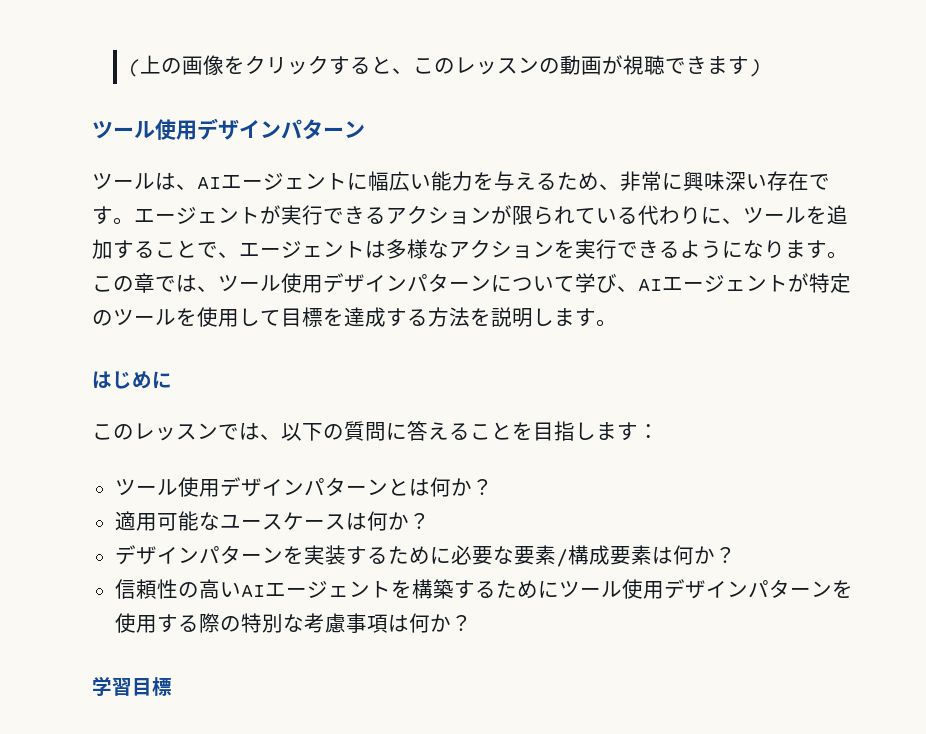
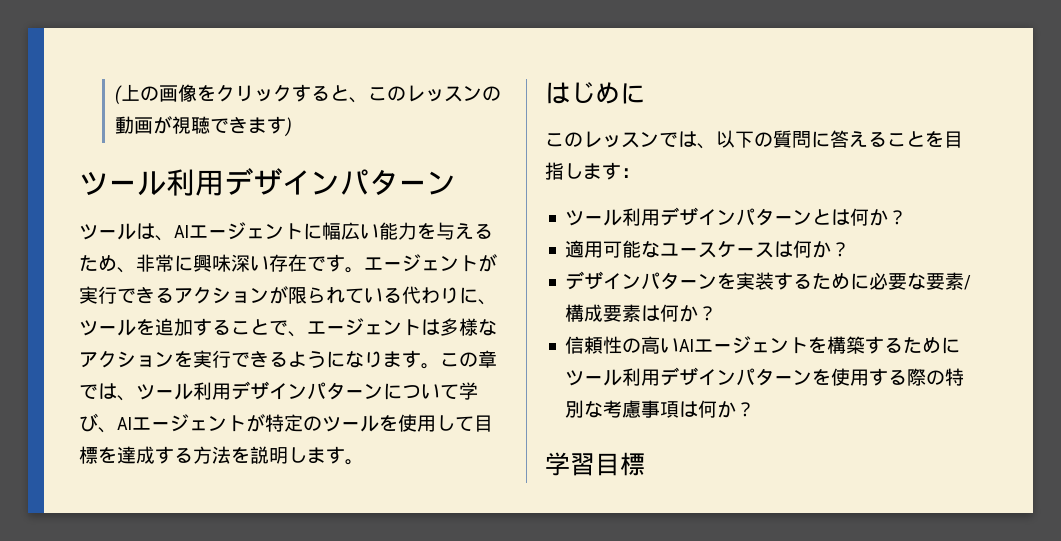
  (上の画像をクリックすると、このレッスンの動画が視聴できます)
- ツール使用デザインパターン
+ ツール利用デザインパターン
- この章では、ツール使用デザインパターンについて学び、AIエージェントが特定のツールを使用して目標を達成する方法を説明します。
+ この章では、ツール利用デザインパターンについて学び、AIエージェントが特定のツールを使用して目標を達成する方法を説明します。
- ツール使用デザインパターンとは何か？
+ ツール利用デザインパターンとは何か？
- 信頼性の高いAIエージェントを構築するためにツール使用デザインパターンを使用する際の特別な考慮事項は何か？
+ 信頼性の高いAIエージェントを構築するためにツール利用デザインパターンを使用する際の特別な考慮事項は何か？

